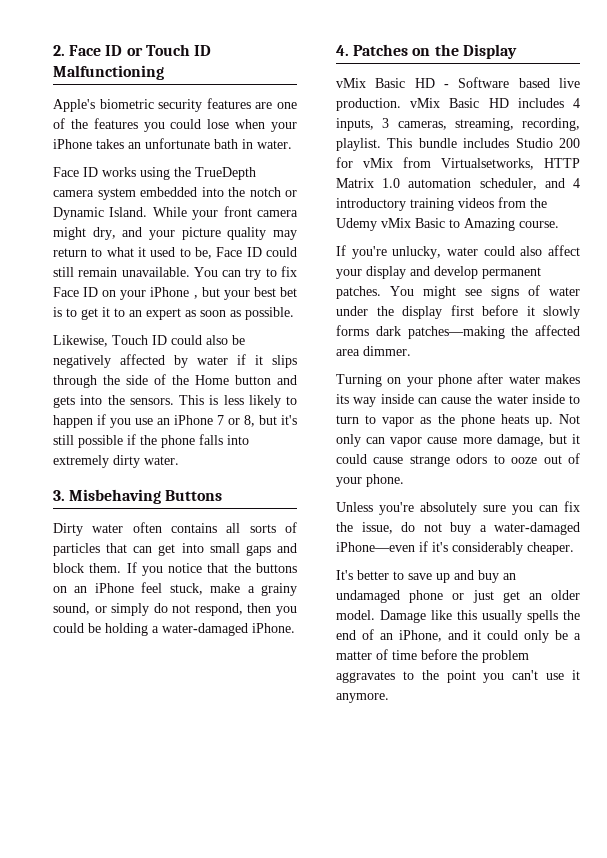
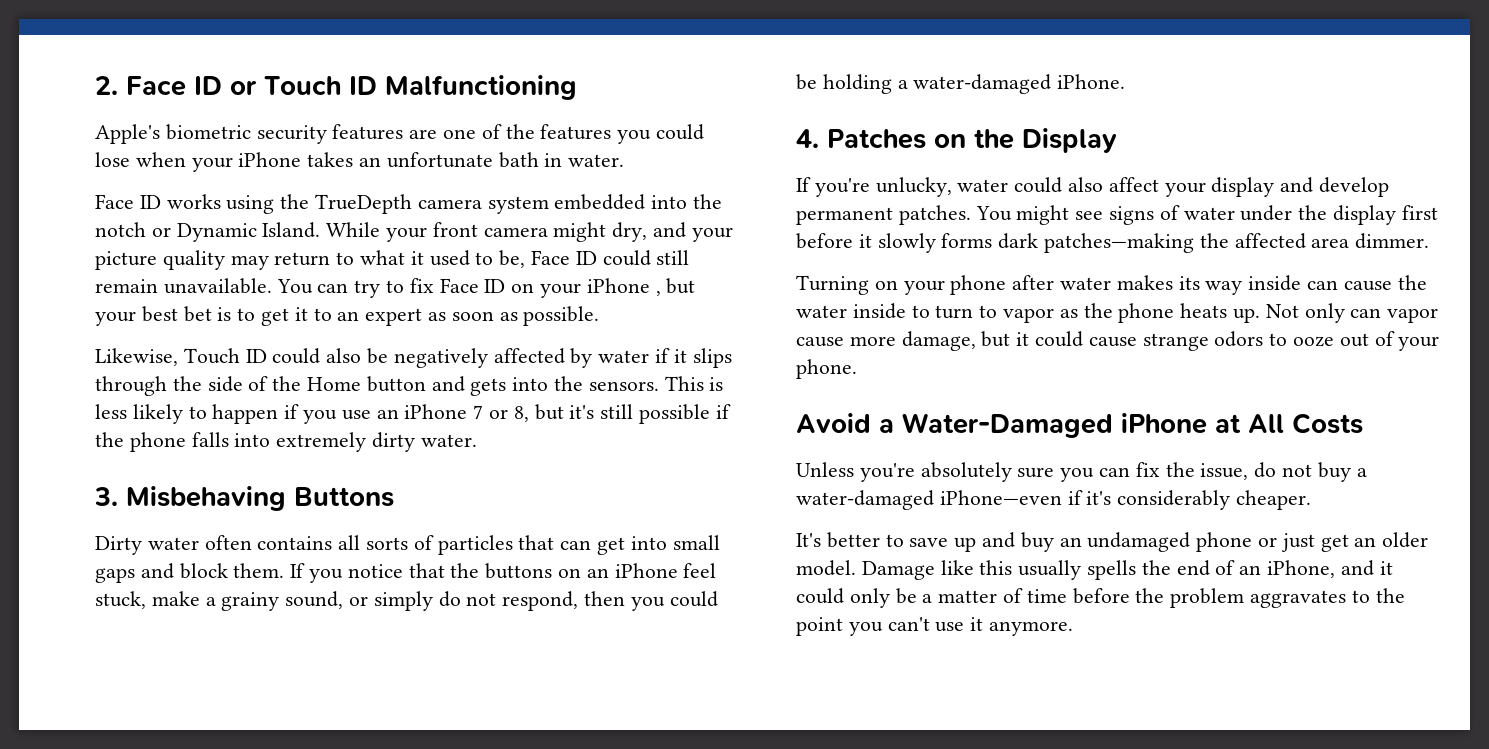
- vMix Basic HD - Software based live production. vMix Basic HD includes 4 inputs, 3 cameras, streaming, recording, playlist. This bundle includes Studio 200 for vMix from Virtualsetworks, HTTP Matrix 1.0 automation scheduler, and 4 introductory training videos from the Udemy vMix Basic to Amazing course.
+ Avoid a Water-Damaged iPhone at All Costs

